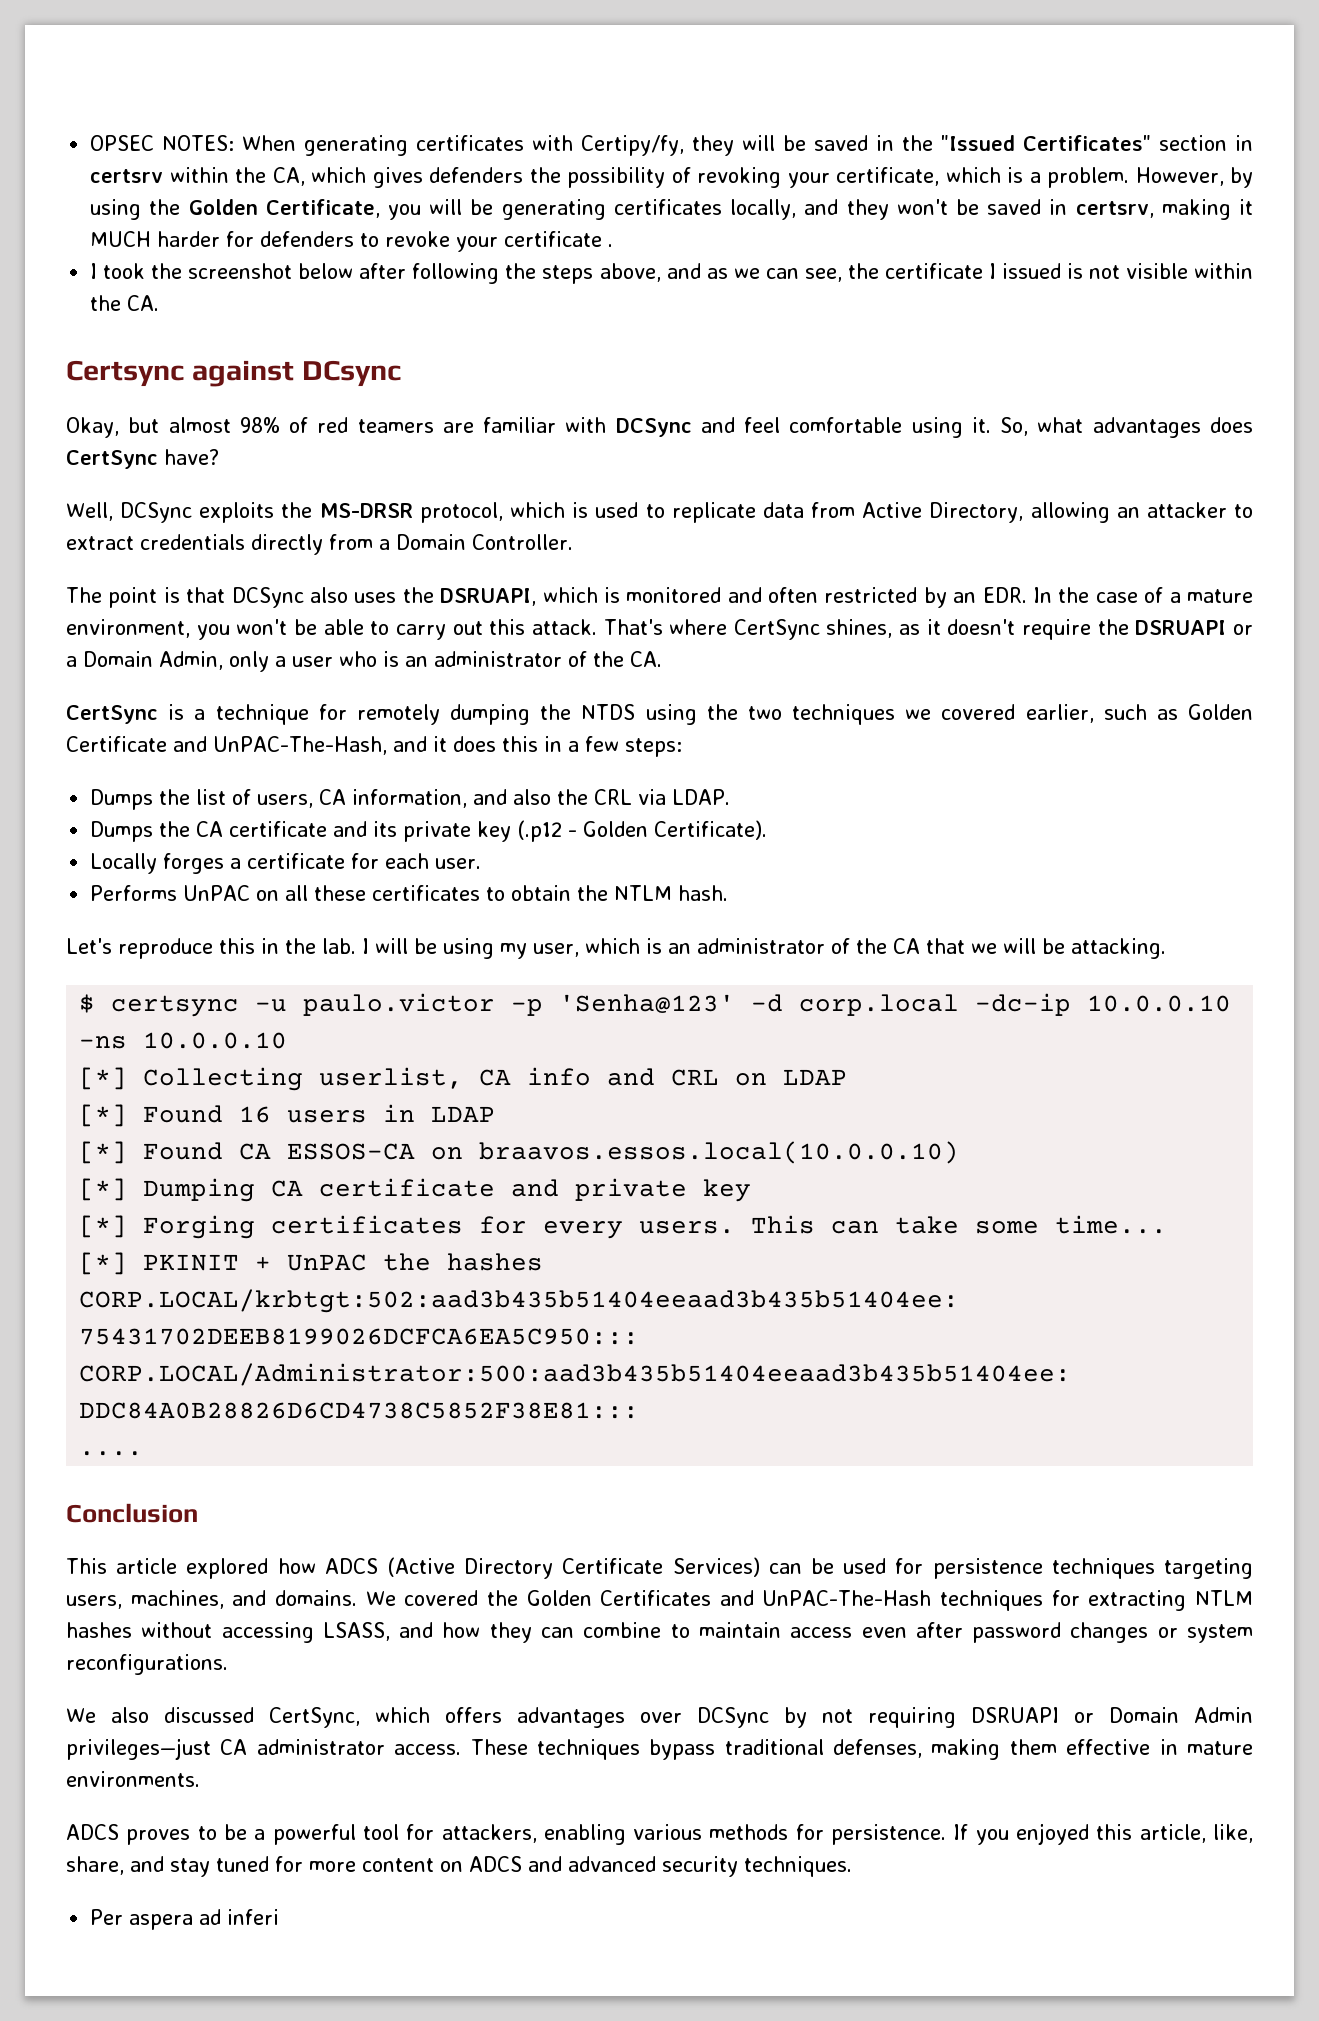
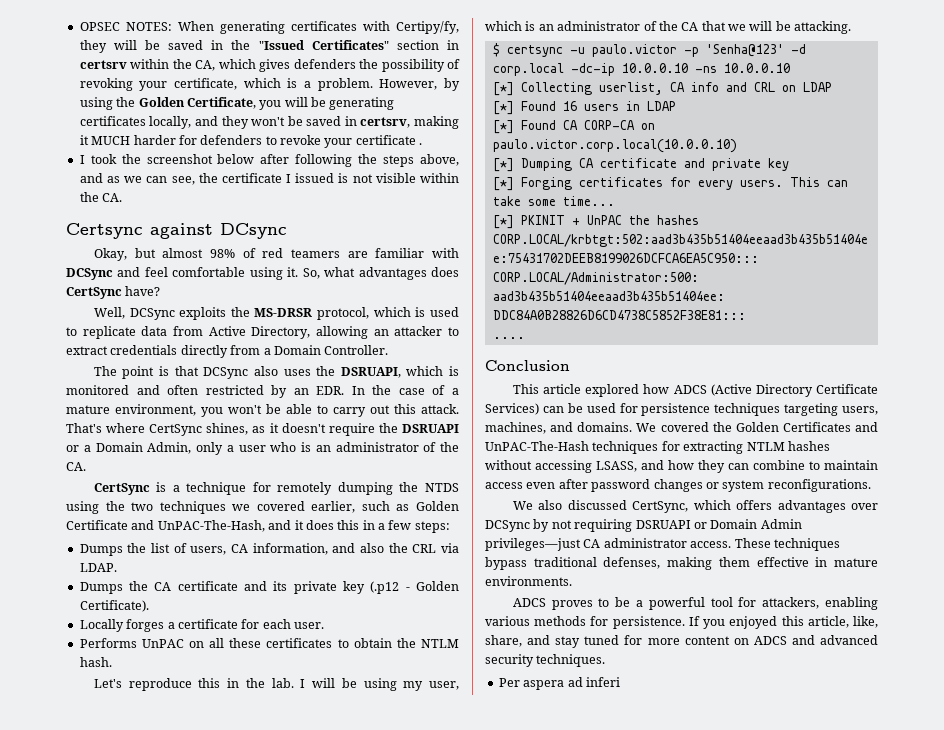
- [*] Found CA ESSOS-CA on braavos.essos.local(10.0.0.10)
+ [*] Found CA CORP-CA on paulo.victor.corp.local(10.0.0.10)

